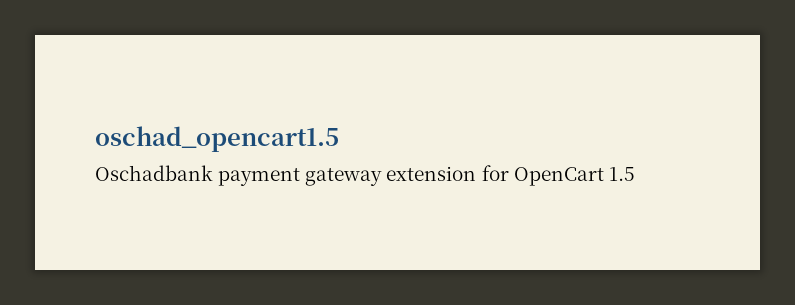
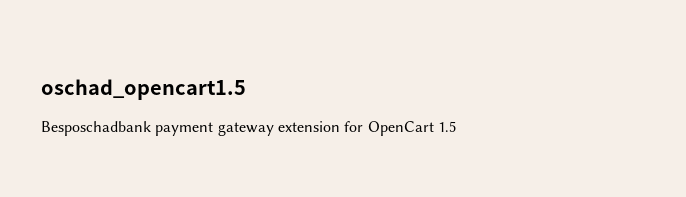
- Oschadbank payment gateway extension for OpenCart 1.5
+ Besposchadbank payment gateway extension for OpenCart 1.5

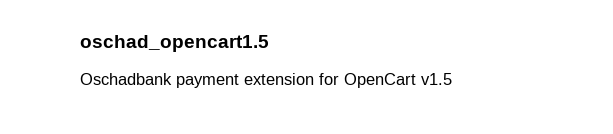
- Besposchadbank payment gateway extension for OpenCart 1.5
+ Oschadbank payment extension for OpenCart v1.5

